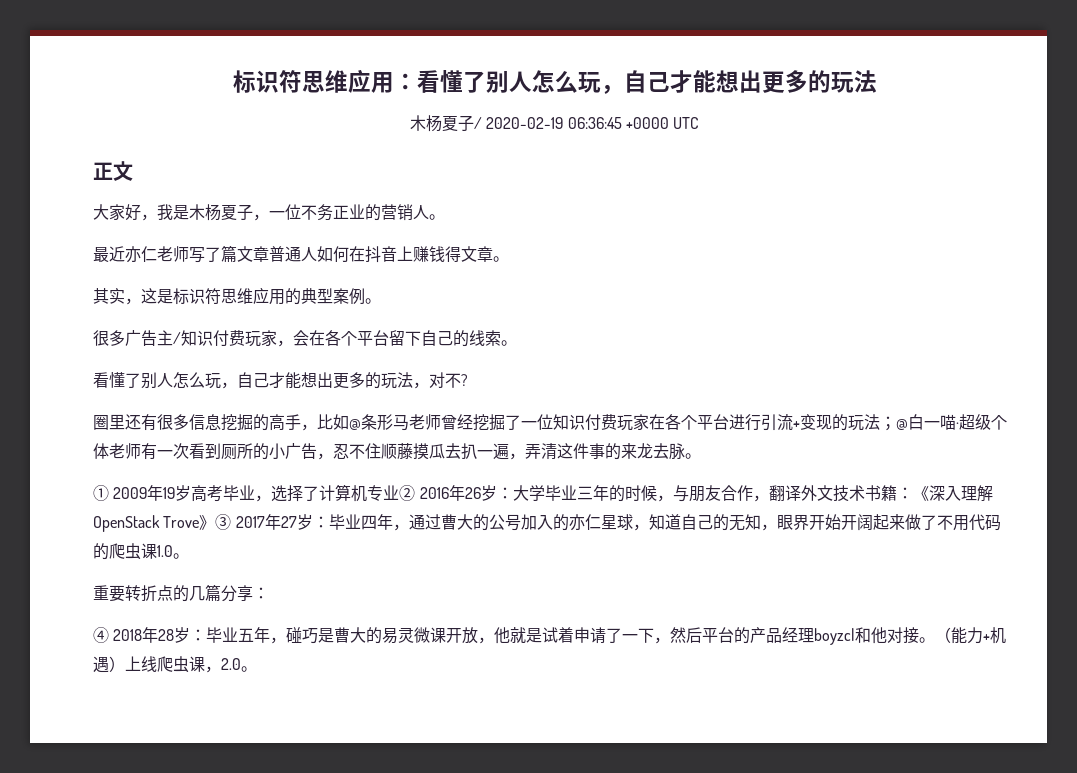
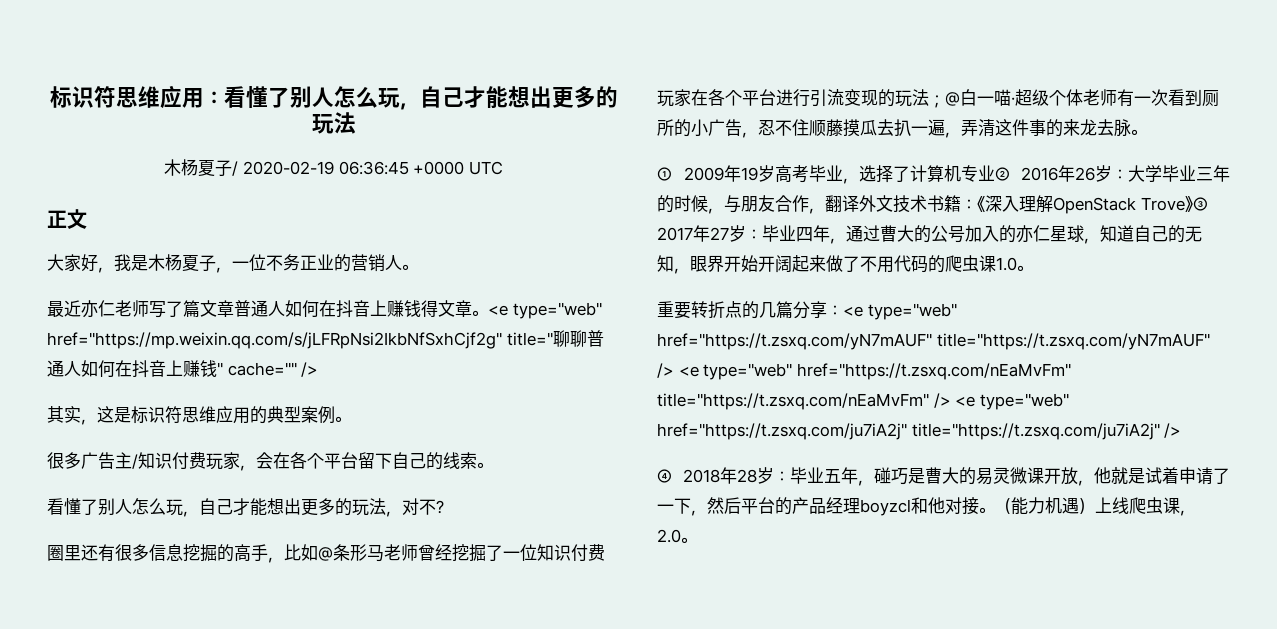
+ <e type="web" href="https://mp.weixin.qq.com/s/jLFRpNsi2IkbNfSxhCjf2g" title="聊聊普通人如何在抖音上赚钱" cache="" />
- 圈里还有很多信息挖掘的高手，比如@条形马老师曾经挖掘了一位知识付费玩家在各个平台进行引流+变现的玩法；@白一喵·超级个体老师有一次看到厕所的小广告，忍不住顺藤摸瓜去扒一遍，弄清这件事的来龙去脉。
+ 圈里还有很多信息挖掘的高手，比如@条形马老师曾经挖掘了一位知识付费玩家在各个平台进行引流变现的玩法；@白一喵·超级个体老师有一次看到厕所的小广告，忍不住顺藤摸瓜去扒一遍，弄清这件事的来龙去脉。
- 重要转折点的几篇分享：
+ 重要转折点的几篇分享：<e type="web" href="https://t.zsxq.com/yN7mAUF" title="https://t.zsxq.com/yN7mAUF" /> <e type="web" href="https://t.zsxq.com/nEaMvFm" title="https://t.zsxq.com/nEaMvFm" /> <e type="web" href="https://t.zsxq.com/ju7iA2j" title="https://t.zsxq.com/ju7iA2j" />
- （能力+机遇）上线爬虫课，2.0。
+ （能力机遇）上线爬虫课，2.0。

